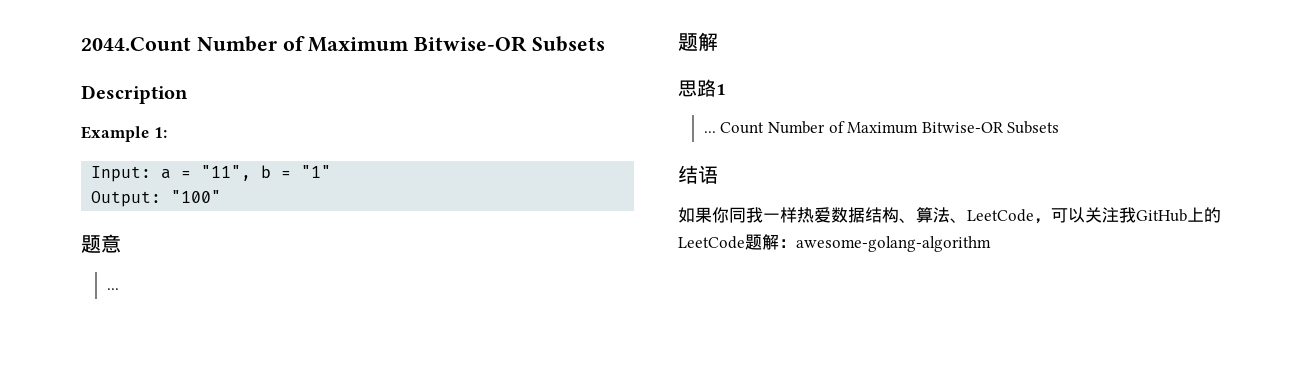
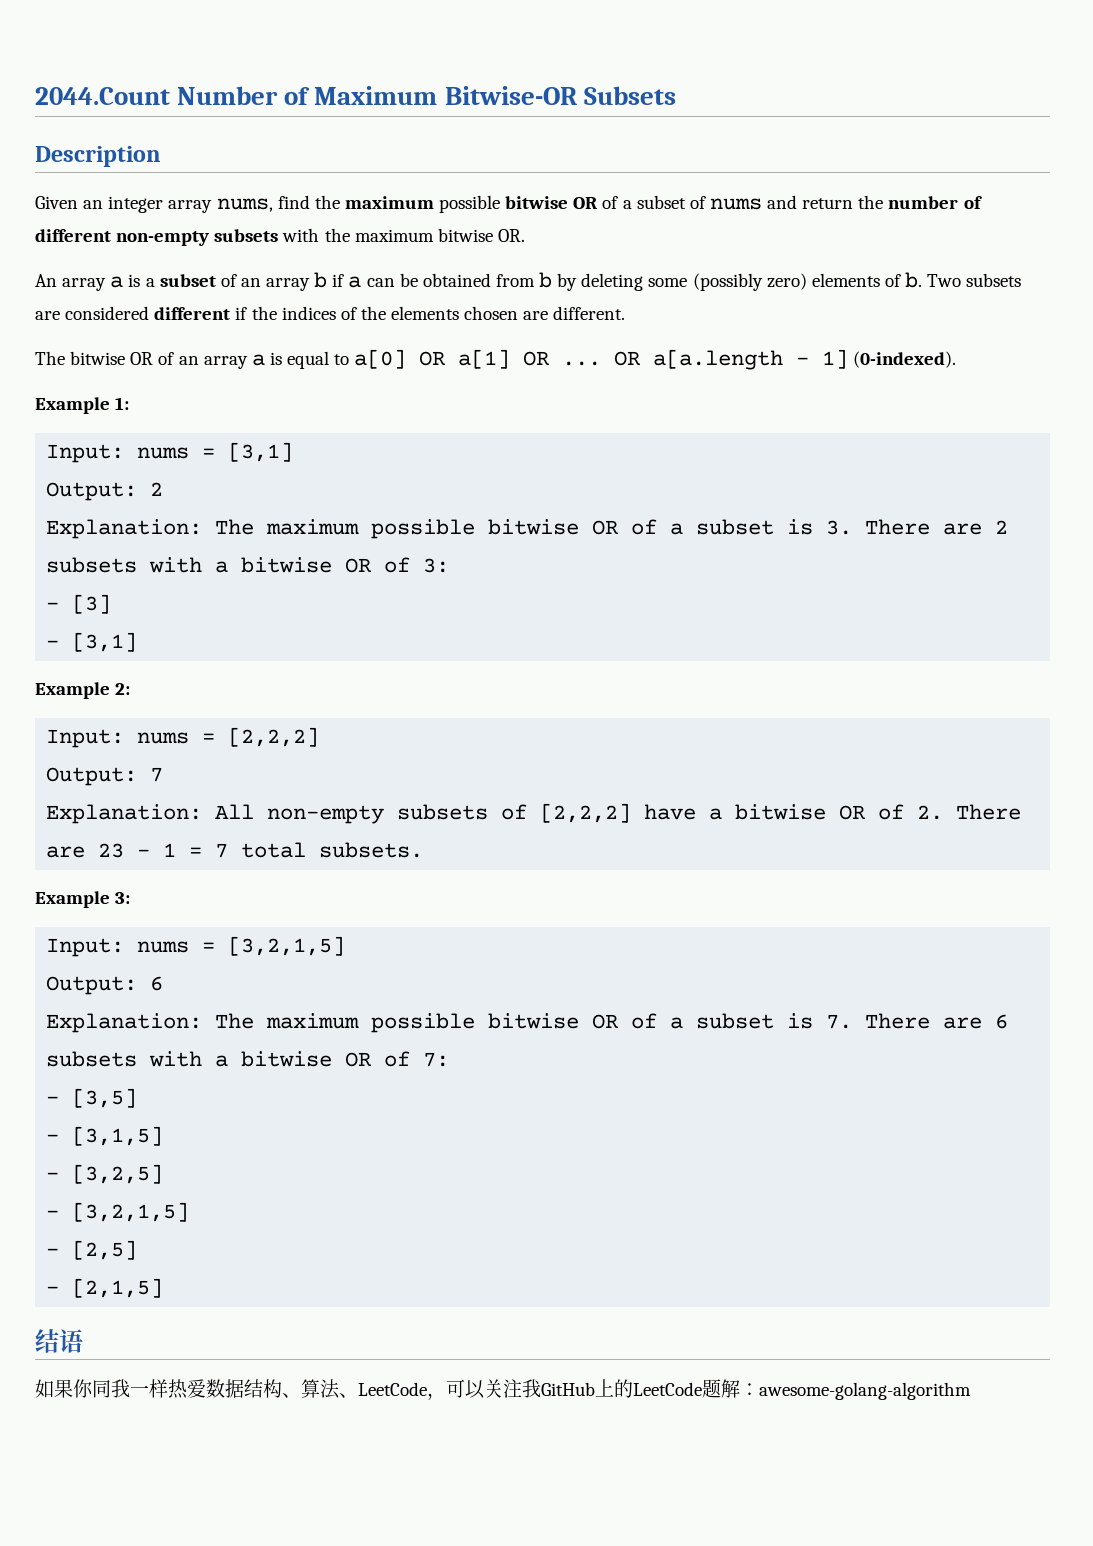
+ Given an integer array nums, find the maximum possible bitwise OR of a subset of nums and return the number of different non-empty subsets with the maximum bitwise OR.
+ An array a is a subset of an array b if a can be obtained from b by deleting some (possibly zero) elements of b. Two subsets are considered different if the indices of the elements chosen are different.
+ The bitwise OR of an array a is equal to a[0] OR a[1] OR ... OR a[a.length - 1] (0-indexed).
  Example 1:
- Input: a = "11", b = "1"
- Output: "100"
- 题意
- ...
- 题解
- 思路1
- ... Count Number of Maximum Bitwise-OR Subsets
+ Input: nums = [3,1]
+ Output: 2
+ Explanation: The maximum possible bitwise OR of a subset is 3. There are 2 subsets with a bitwise OR of 3:
+ - [3]
+ - [3,1]
+ Example 2:
+ Input: nums = [2,2,2]
+ Output: 7
+ Explanation: All non-empty subsets of [2,2,2] have a bitwise OR of 2. There are 23 - 1 = 7 total subsets.
+ Example 3:
+ Input: nums = [3,2,1,5]
+ Output: 6
+ Explanation: The maximum possible bitwise OR of a subset is 7. There are 6 subsets with a bitwise OR of 7:
+ - [3,5]
+ - [3,1,5]
+ - [3,2,5]
+ - [3,2,1,5]
+ - [2,5]
+ - [2,1,5]

